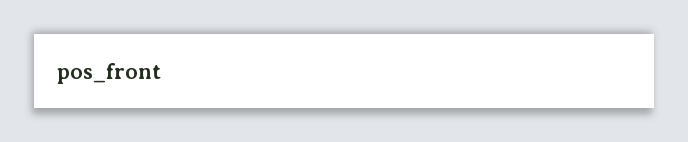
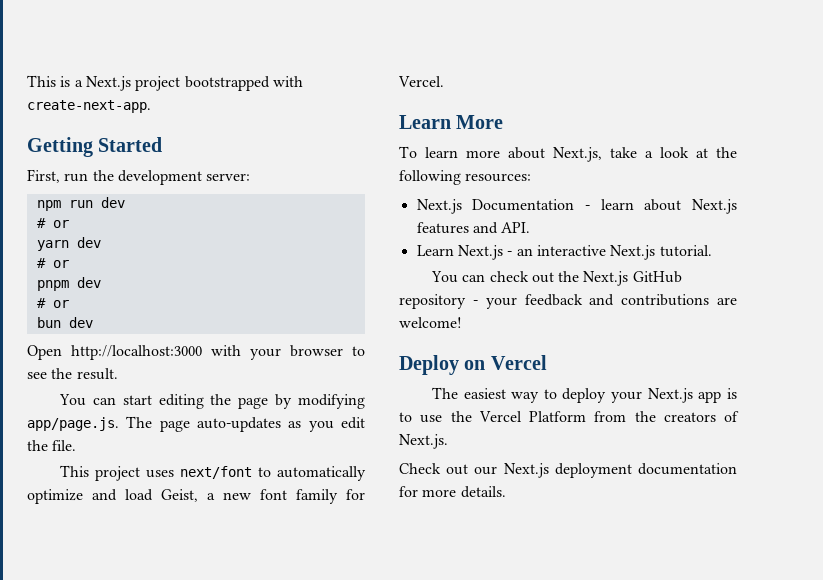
- pos_front
+ This is a Next.js project bootstrapped with create-next-app.
+ Getting Started
+ First, run the development server:
+ npm run dev
+ # or
+ yarn dev
+ # or
+ pnpm dev
+ # or
+ bun dev
+ Open http://localhost:3000 with your browser to see the result.
+ You can start editing the page by modifying app/page.js. The page auto-updates as you edit the file.
+ This project uses next/font to automatically optimize and load Geist, a new font family for Vercel.
+ Learn More
+ To learn more about Next.js, take a look at the following resources:
+ Next.js Documentation - learn about Next.js features and API.
+ Learn Next.js - an interactive Next.js tutorial.
+ You can check out the Next.js GitHub repository - your feedback and contributions are welcome!
+ Deploy on Vercel
+ The easiest way to deploy your Next.js app is to use the Vercel Platform from the creators of Next.js.
+ Check out our Next.js deployment documentation for more details.

